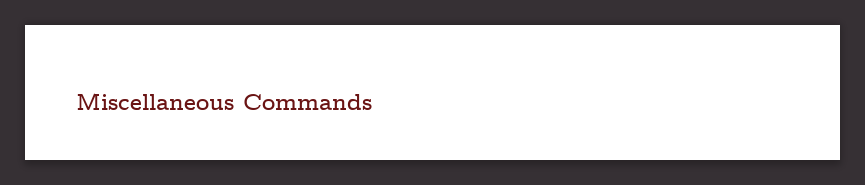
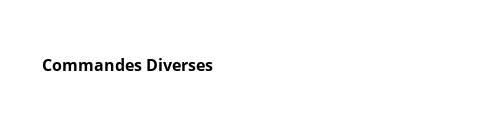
- Miscellaneous Commands
+ Commandes Diverses

